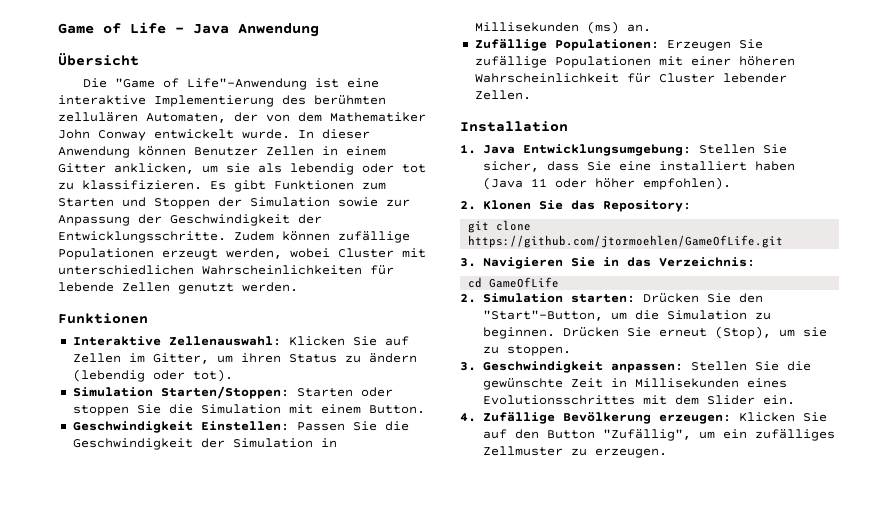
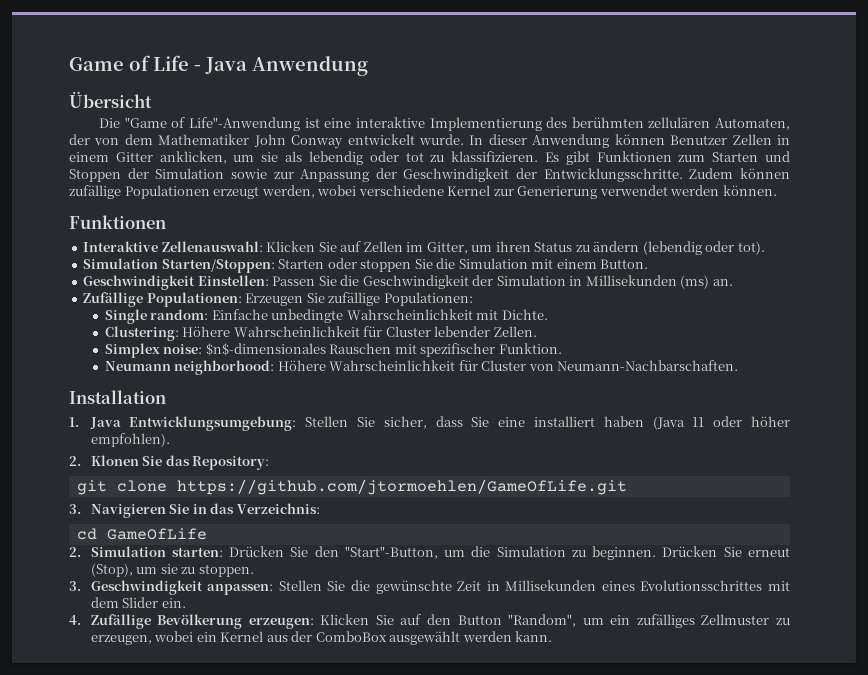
- Zudem können zufällige Populationen erzeugt werden, wobei Cluster mit unterschiedlichen Wahrscheinlichkeiten für lebende Zellen genutzt werden.
+ Zudem können zufällige Populationen erzeugt werden, wobei verschiedene Kernel zur Generierung verwendet werden können.
- Zufällige Populationen: Erzeugen Sie zufällige Populationen mit einer höheren Wahrscheinlichkeit für Cluster lebender Zellen.
+ Zufällige Populationen: Erzeugen Sie zufällige Populationen:
+ Single random: Einfache unbedingte Wahrscheinlichkeit mit Dichte.
+ Clustering: Höhere Wahrscheinlichkeit für Cluster lebender Zellen.
+ Simplex noise: $n$-dimensionales Rauschen mit spezifischer Funktion.
+ Neumann neighborhood: Höhere Wahrscheinlichkeit für Cluster von Neumann-Nachbarschaften.
- 4. Zufällige Bevölkerung erzeugen: Klicken Sie auf den Button "Zufällig", um ein zufälliges Zellmuster zu erzeugen.
+ 4. Zufällige Bevölkerung erzeugen: Klicken Sie auf den Button "Random", um ein zufälliges Zellmuster zu erzeugen, wobei ein Kernel aus der ComboBox ausgewählt werden kann.

